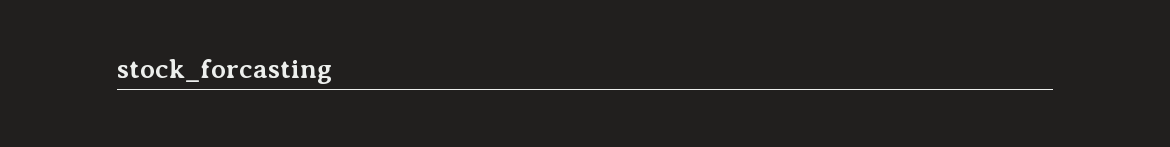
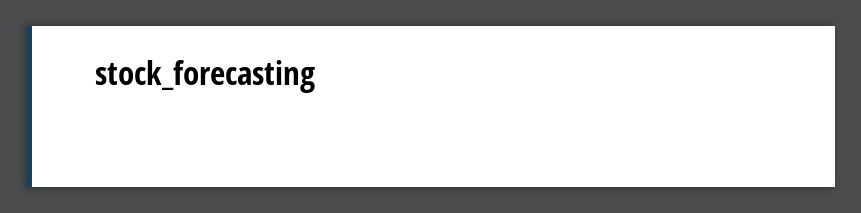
- stock_forcasting
+ stock_forecasting

